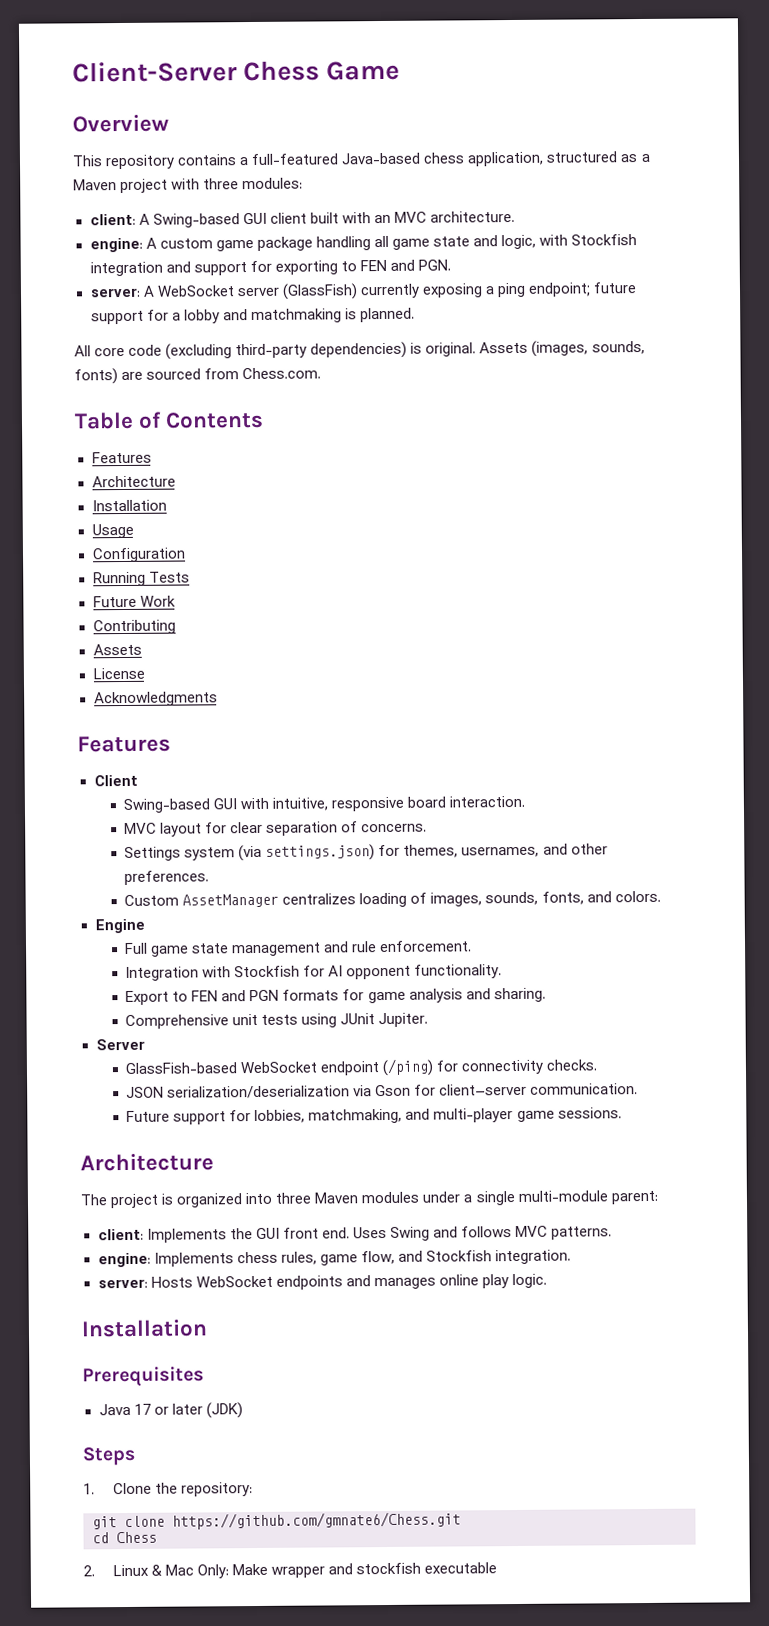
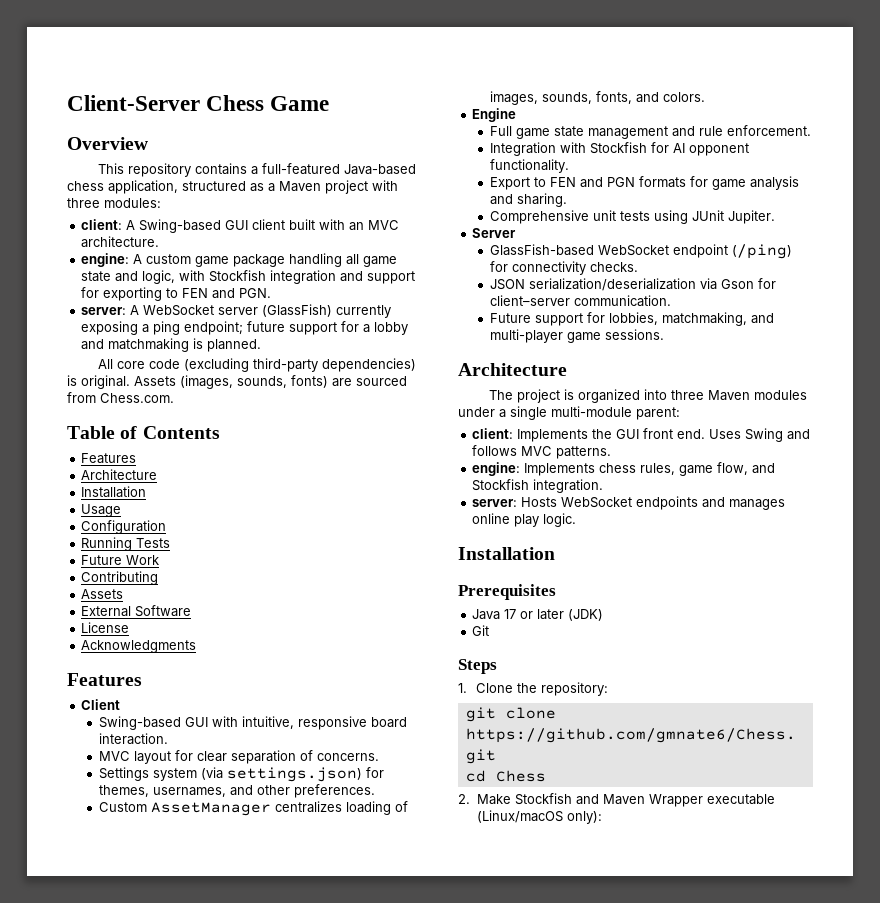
+ External Software
+ Git
- 2. Linux & Mac Only: Make wrapper and stockfish executable
+ 2. Make Stockfish and Maven Wrapper executable (Linux/macOS only):

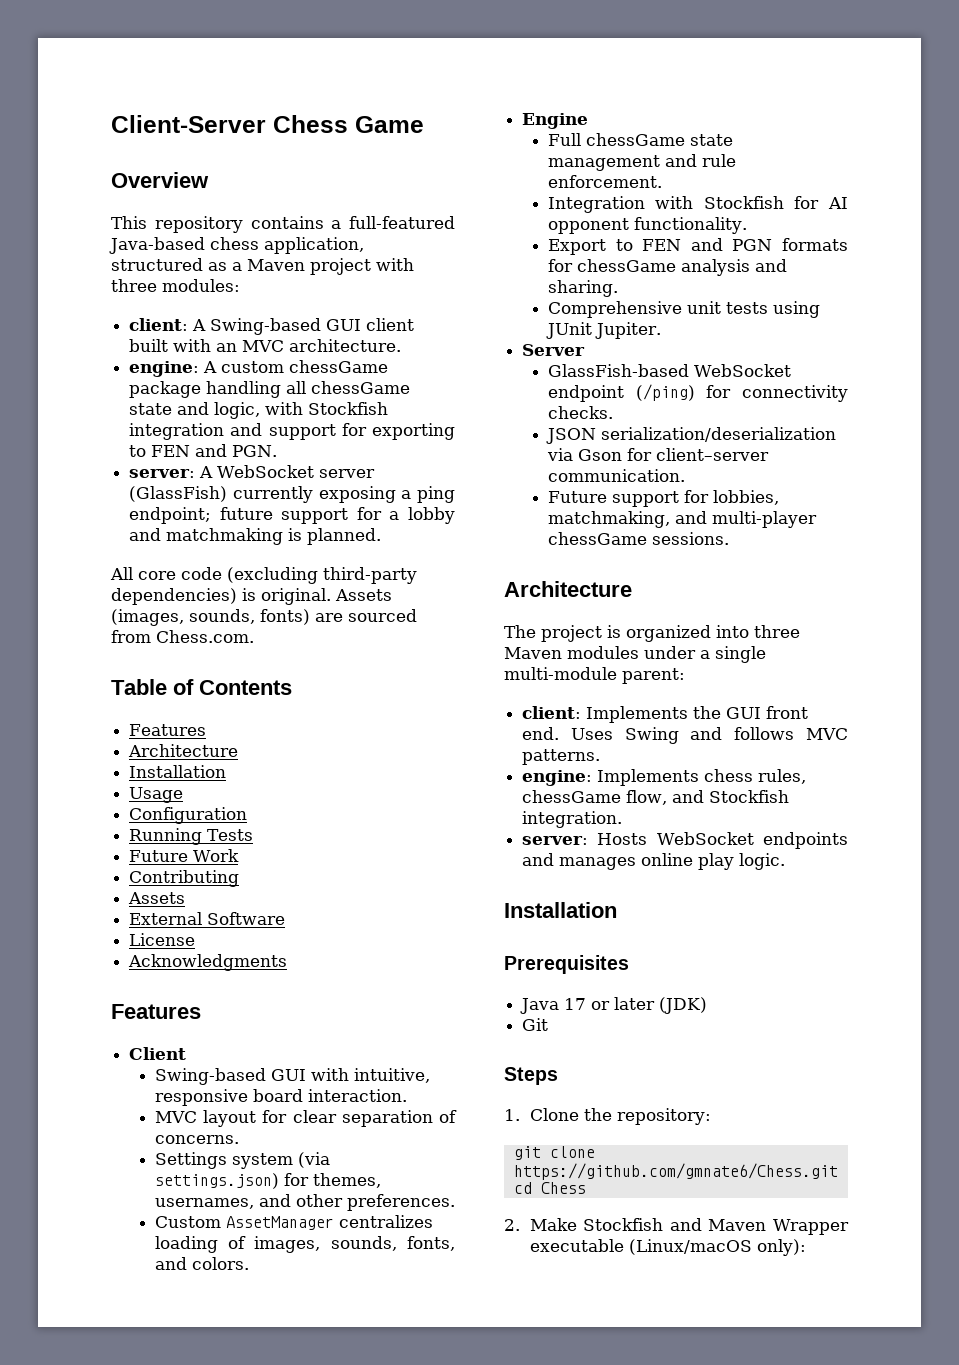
- engine: A custom game package handling all game state and logic, with Stockfish integration and support for exporting to FEN and PGN.
+ engine: A custom chessGame package handling all chessGame state and logic, with Stockfish integration and support for exporting to FEN and PGN.
- Full game state management and rule enforcement.
+ Full chessGame state management and rule enforcement.
- Export to FEN and PGN formats for game analysis and sharing.
+ Export to FEN and PGN formats for chessGame analysis and sharing.
- Future support for lobbies, matchmaking, and multi-player game sessions.
+ Future support for lobbies, matchmaking, and multi-player chessGame sessions.
- engine: Implements chess rules, game flow, and Stockfish integration.
+ engine: Implements chess rules, chessGame flow, and Stockfish integration.

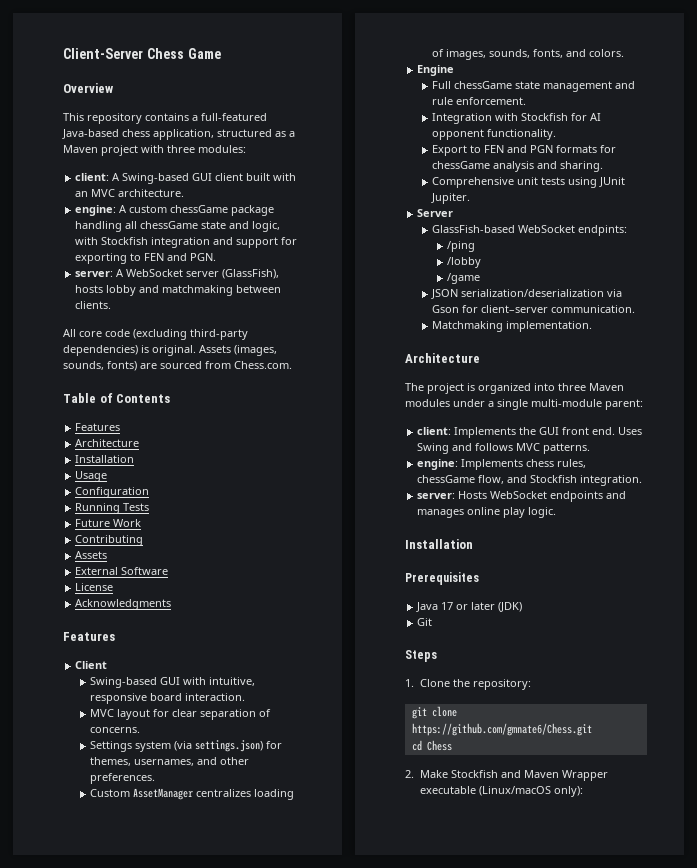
- server: A WebSocket server (GlassFish) currently exposing a ping endpoint; future support for a lobby and matchmaking is planned.
+ server: A WebSocket server (GlassFish), hosts lobby and matchmaking between clients.
- GlassFish-based WebSocket endpoint (/ping) for connectivity checks.
+ GlassFish-based WebSocket endpints:
+ /ping
+ /lobby
+ /game
- Future support for lobbies, matchmaking, and multi-player chessGame sessions.
+ Matchmaking implementation.

